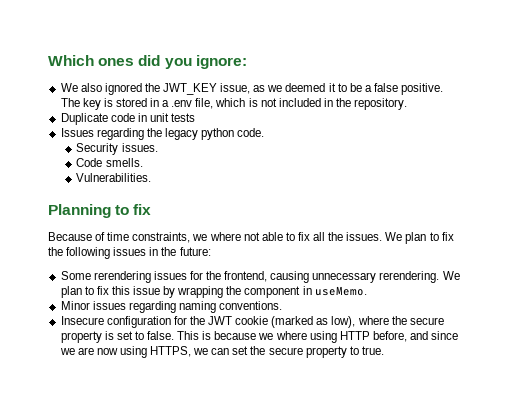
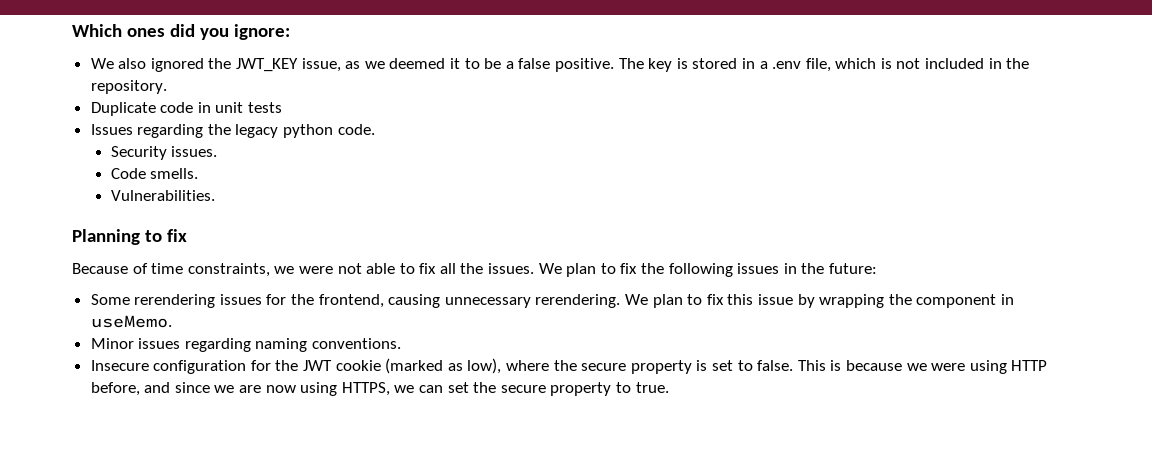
- Because of time constraints, we where not able to fix all the issues.
+ Because of time constraints, we were not able to fix all the issues.
- This is because we where using HTTP before, and since we are now using HTTPS, we can set the secure property to true.
+ This is because we were using HTTP before, and since we are now using HTTPS, we can set the secure property to true.

